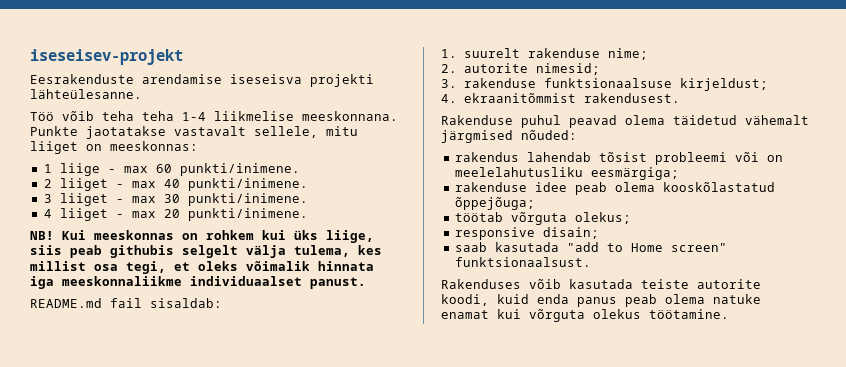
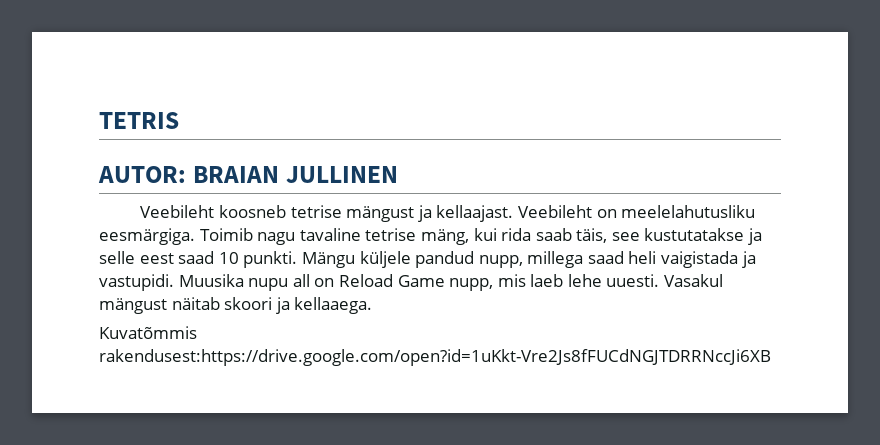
- iseseisev-projekt
- Eesrakenduste arendamise iseseisva projekti lähteülesanne.
- Töö võib teha teha 1-4 liikmelise meeskonnana. Punkte jaotatakse vastavalt sellele, mitu liiget on meeskonnas:
- 1 liige - max 60 punkti/inimene.
- 2 liiget - max 40 punkti/inimene.
- 3 liiget - max 30 punkti/inimene.
- 4 liiget - max 20 punkti/inimene.
- NB! Kui meeskonnas on rohkem kui üks liige, siis peab githubis selgelt välja tulema, kes millist osa tegi, et oleks võimalik hinnata iga meeskonnaliikme individuaalset panust.
- README.md fail sisaldab:
- 1. suurelt rakenduse nime;
- 2. autorite nimesid;
- 3. rakenduse funktsionaalsuse kirjeldust;
- 4. ekraanitõmmist rakendusest.
- Rakenduse puhul peavad olema täidetud vähemalt järgmised nõuded:
- rakendus lahendab tõsist probleemi või on meelelahutusliku eesmärgiga;
- rakenduse idee peab olema kooskõlastatud õppejõuga;
- töötab võrguta olekus;
- responsive disain;
- saab kasutada "add to Home screen" funktsionaalsust.
- Rakenduses võib kasutada teiste autorite koodi, kuid enda panus peab olema natuke enamat kui võrguta olekus töötamine.
+ TETRIS
+ AUTOR: BRAIAN JULLINEN
+ Veebileht koosneb tetrise mängust ja kellaajast. Veebileht on meelelahutusliku eesmärgiga. Toimib nagu tavaline tetrise mäng, kui rida saab täis, see kustutatakse ja selle eest saad 10 punkti. Mängu küljele pandud nupp, millega saad heli vaigistada ja vastupidi. Muusika nupu all on Reload Game nupp, mis laeb lehe uuesti. Vasakul mängust näitab skoori ja kellaaega.
+ Kuvatõmmis rakendusest:https://drive.google.com/open?id=1uKkt-Vre2Js8fFUCdNGJTDRRNccJi6XB

